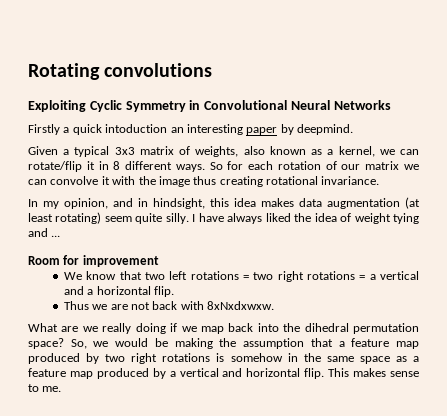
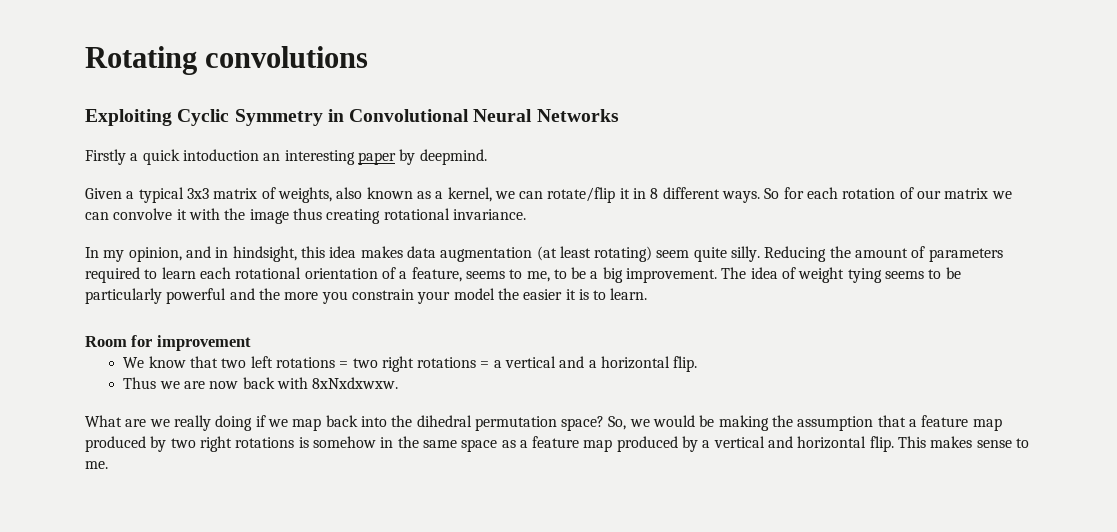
- I have always liked the idea of weight tying and ...
+ Reducing the amount of parameters required to learn each rotational orientation of a feature, seems to me, to be a big improvement. The idea of weight tying seems to be particularly powerful and the more you constrain your model the easier it is to learn.
- Thus we are not back with 8xNxdxwxw.
+ Thus we are now back with 8xNxdxwxw.

